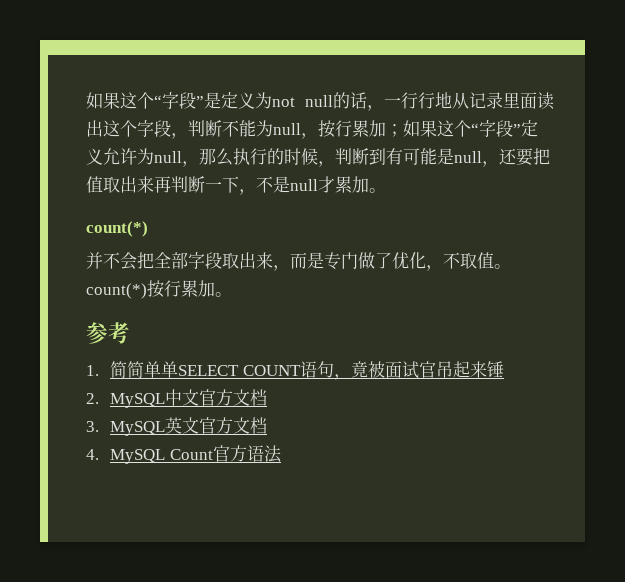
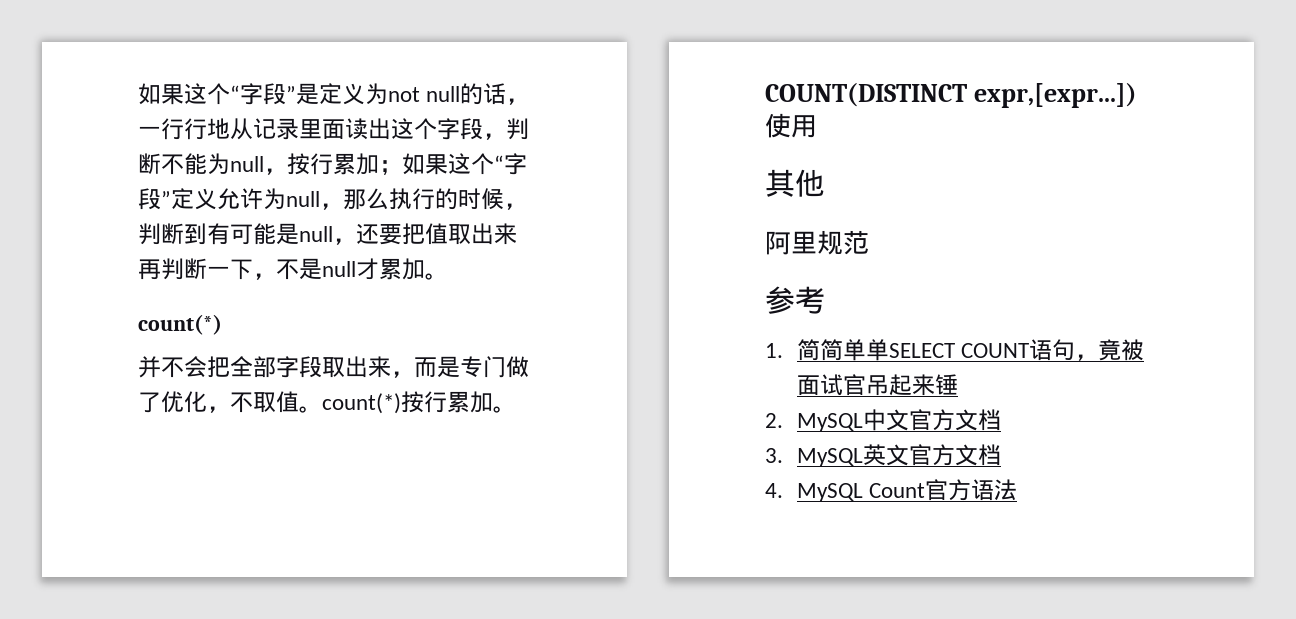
+ COUNT(DISTINCT expr,[expr...])使用
+ 其他
+ 阿里规范

